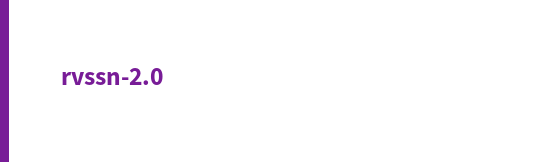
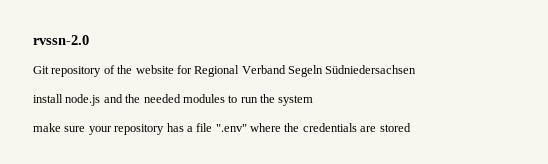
+ Git repository of the website for Regional Verband Segeln Südniedersachsen
+ install node.js and the needed modules to run the system
+ make sure your repository has a file ".env" where the credentials are stored

